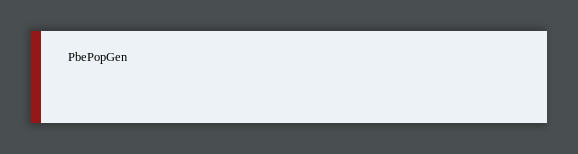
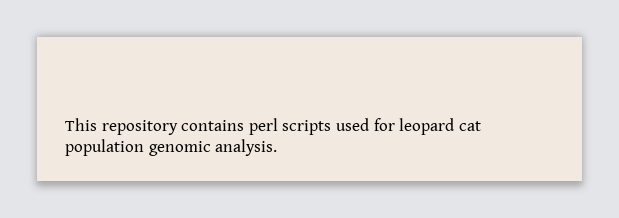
- PbePopGen
+ This repository contains perl scripts used for leopard cat population genomic analysis.

